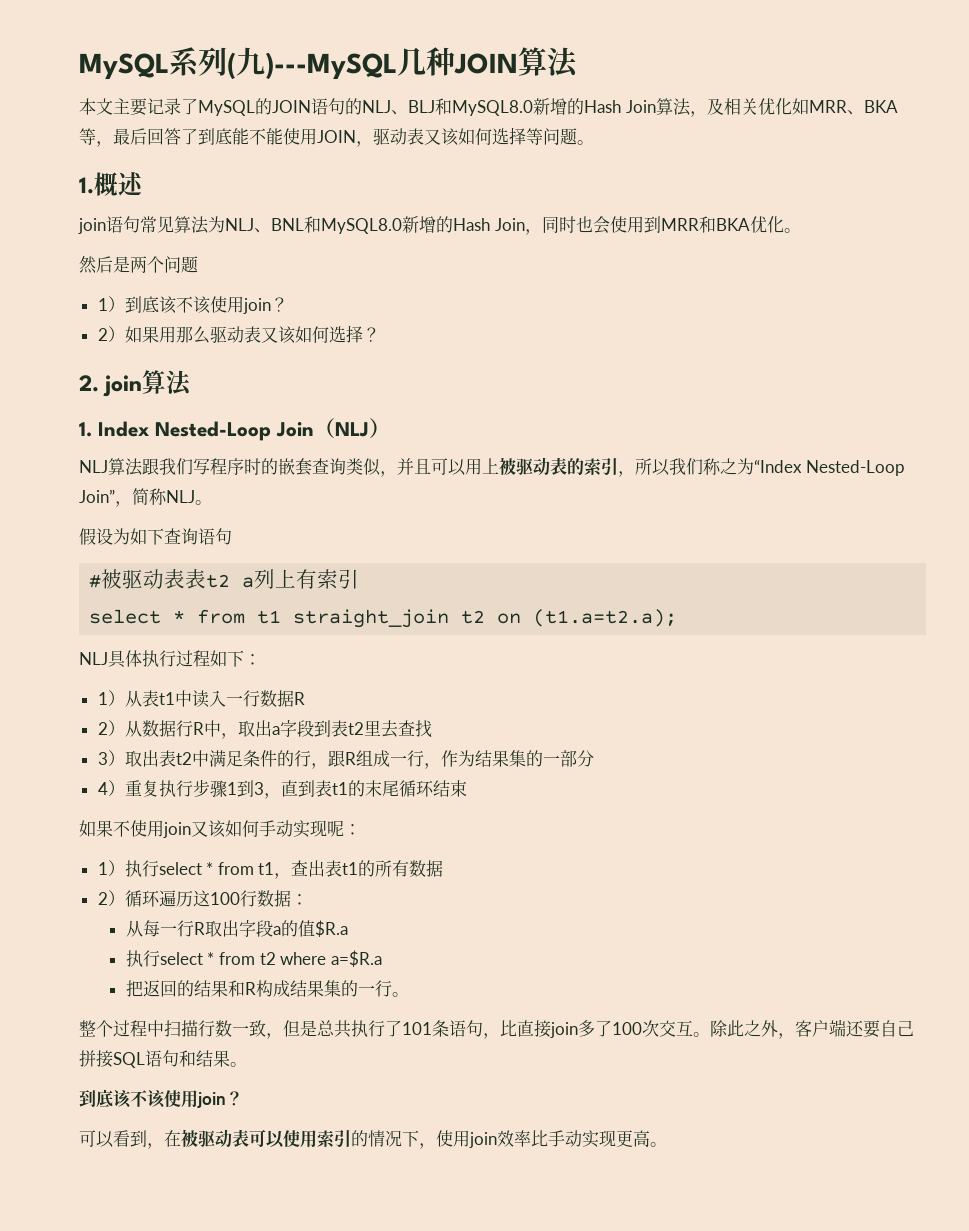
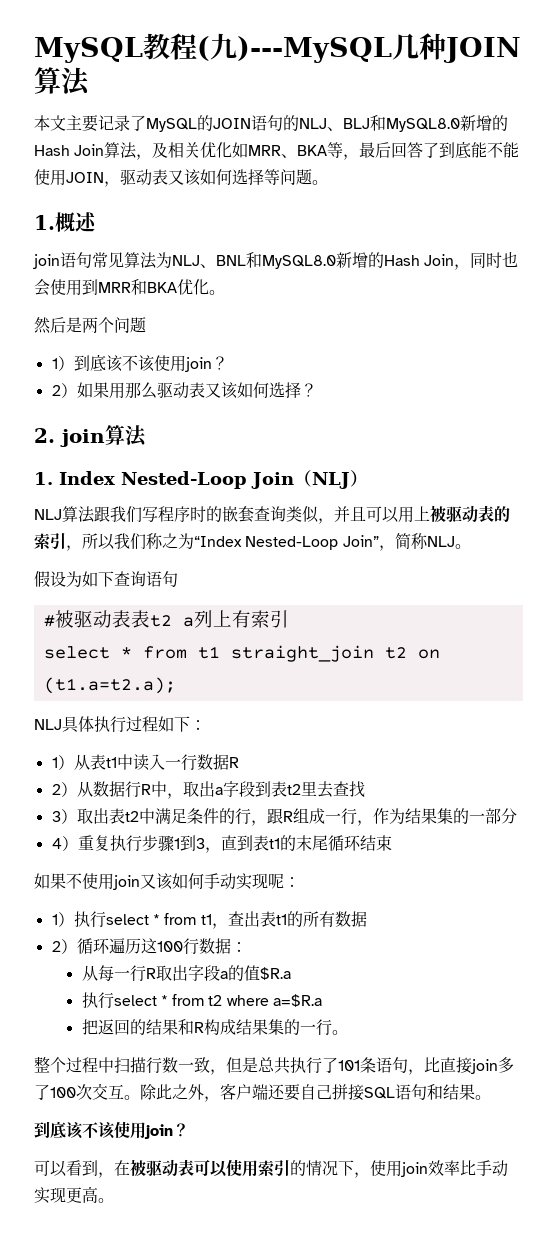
- MySQL系列(九)---MySQL几种JOIN算法
+ MySQL教程(九)---MySQL几种JOIN算法

